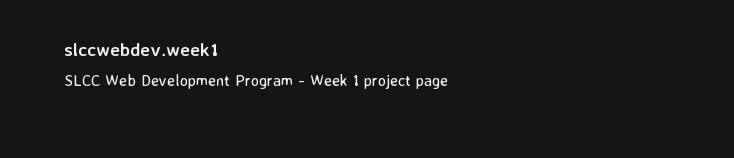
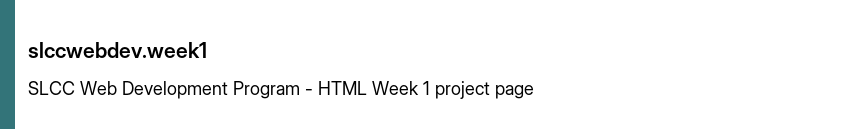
- SLCC Web Development Program - Week 1 project page
+ SLCC Web Development Program - HTML Week 1 project page

